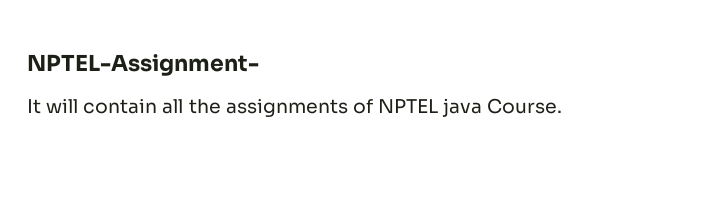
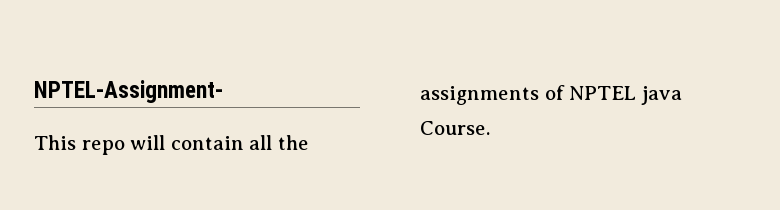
- It will contain all the assignments of NPTEL java Course.
+ This repo will contain all the assignments of NPTEL java Course.

